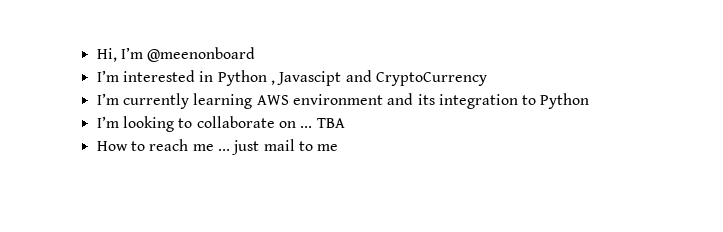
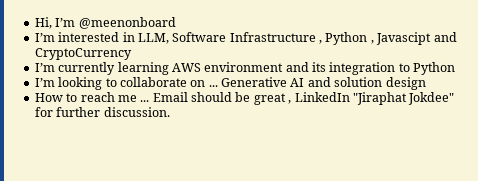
- I’m interested in Python , Javascipt and CryptoCurrency
+ I’m interested in LLM, Software Infrastructure , Python , Javascipt and CryptoCurrency
- TBA
+ Generative AI and solution design
- How to reach me ... just mail to me
+ How to reach me ... Email should be great , LinkedIn "Jiraphat Jokdee" for further discussion.

